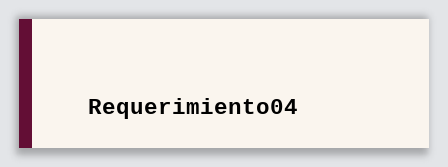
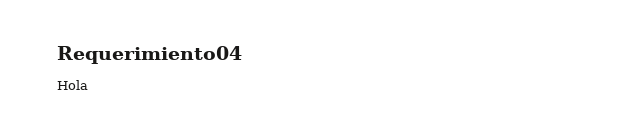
+ Hola

